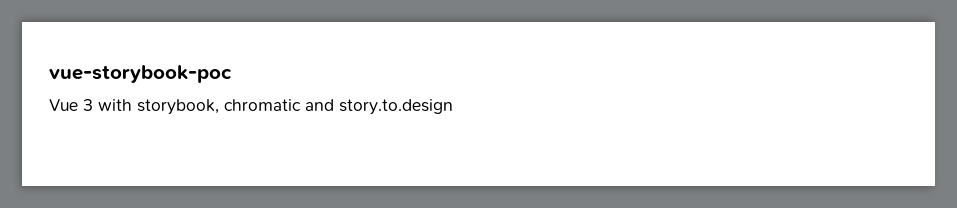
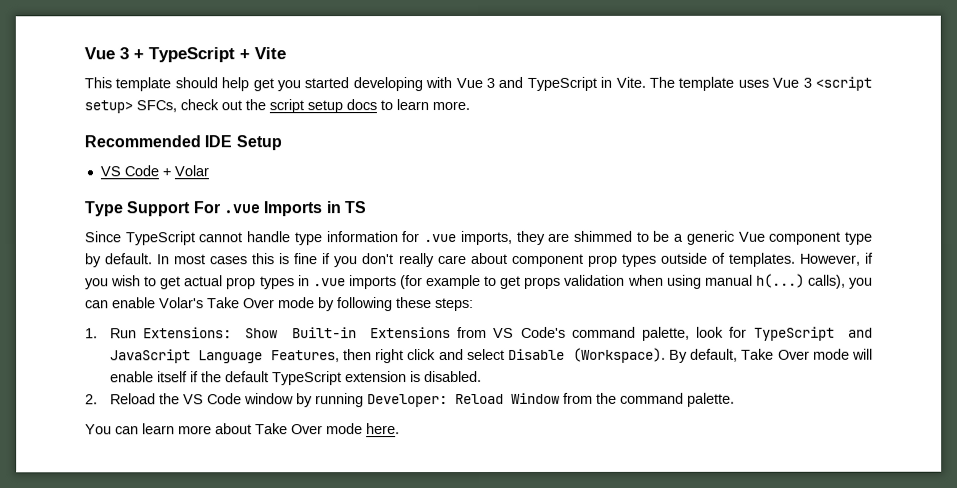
- vue-storybook-poc
- Vue 3 with storybook, chromatic and story.to.design
+ Vue 3 + TypeScript + Vite
+ This template should help get you started developing with Vue 3 and TypeScript in Vite. The template uses Vue 3 <script setup> SFCs, check out the script setup docs to learn more.
+ Recommended IDE Setup
+ VS Code + Volar
+ Type Support For .vue Imports in TS
+ Since TypeScript cannot handle type information for .vue imports, they are shimmed to be a generic Vue component type by default. In most cases this is fine if you don't really care about component prop types outside of templates. However, if you wish to get actual prop types in .vue imports (for example to get props validation when using manual h(...) calls), you can enable Volar's Take Over mode by following these steps:
+ 1. Run Extensions: Show Built-in Extensions from VS Code's command palette, look for TypeScript and JavaScript Language Features, then right click and select Disable (Workspace). By default, Take Over mode will enable itself if the default TypeScript extension is disabled.
+ 2. Reload the VS Code window by running Developer: Reload Window from the command palette.
+ You can learn more about Take Over mode here.

